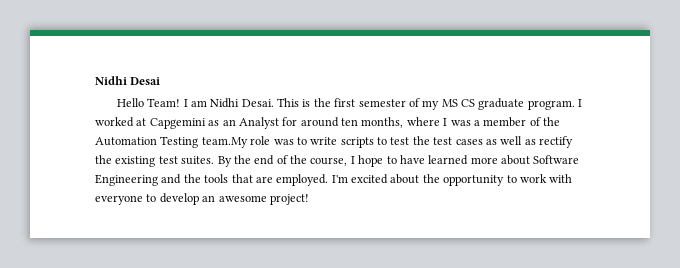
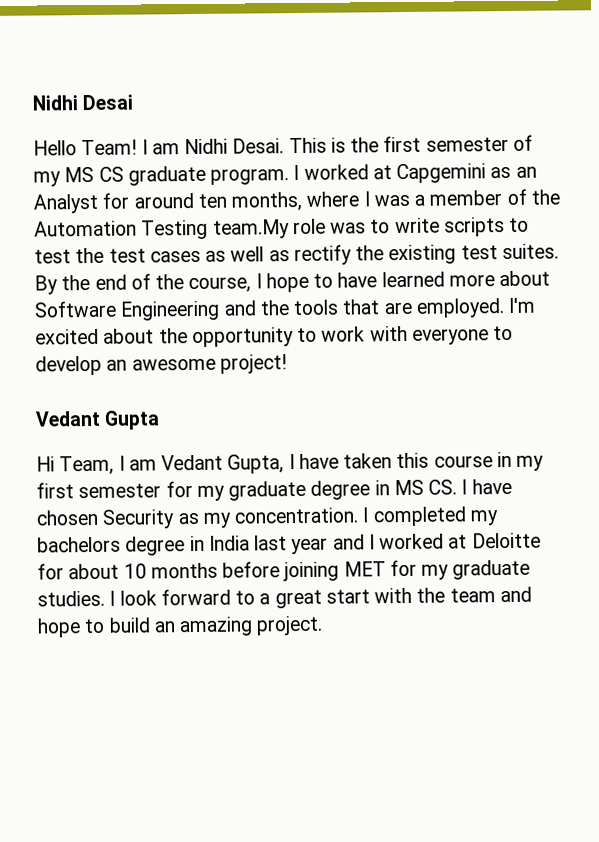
+ Vedant Gupta
+ Hi Team, I am Vedant Gupta, I have taken this course in my first semester for my graduate degree in MS CS. I have chosen Security as my concentration. I completed my bachelors degree in India last year and I worked at Deloitte for about 10 months before joining MET for my graduate studies. I look forward to a great start with the team and hope to build an amazing project.

